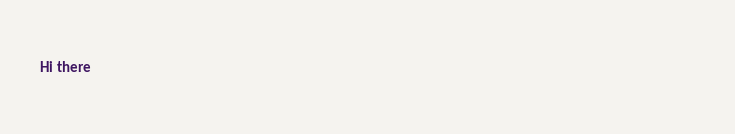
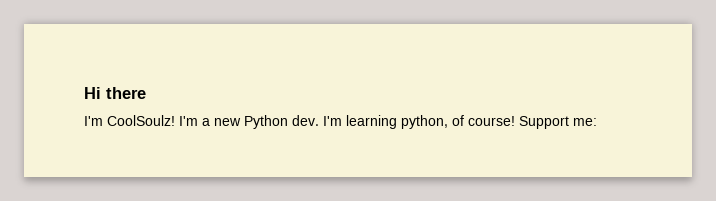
+ I'm CoolSoulz! I'm a new Python dev. I'm learning python, of course! Support me:

